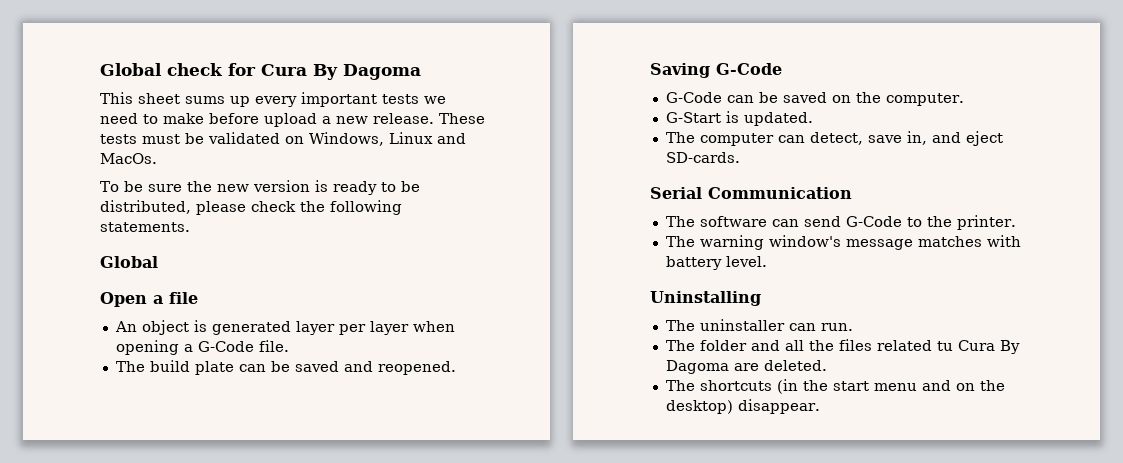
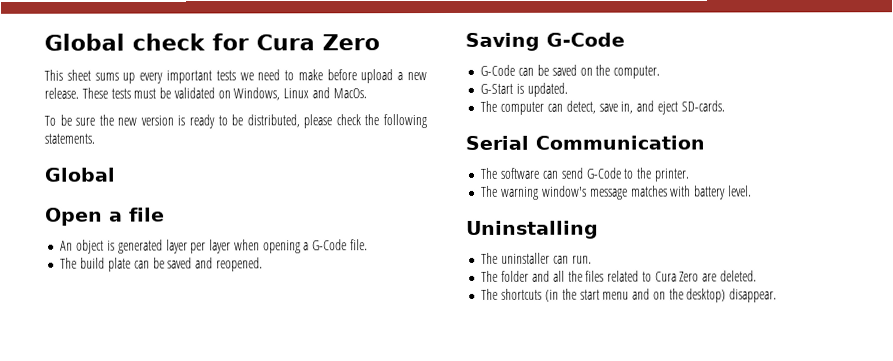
- Global check for Cura By Dagoma
+ Global check for Cura Zero
- The folder and all the files related tu Cura By Dagoma are deleted.
+ The folder and all the files related to Cura Zero are deleted.

